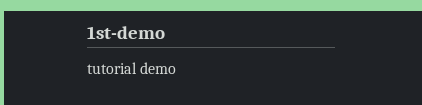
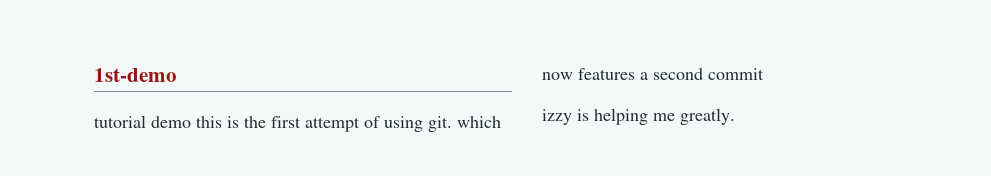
- tutorial demo
+ tutorial demo this is the first attempt of using git. which now features a second commit
+ izzy is helping me greatly.

